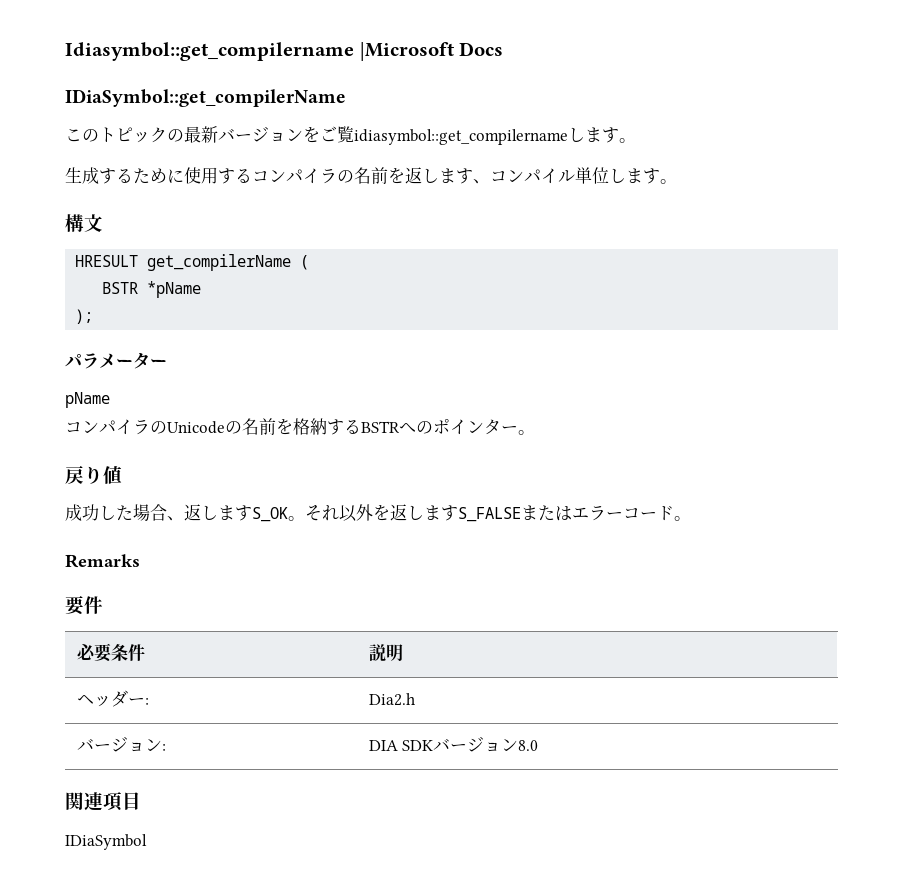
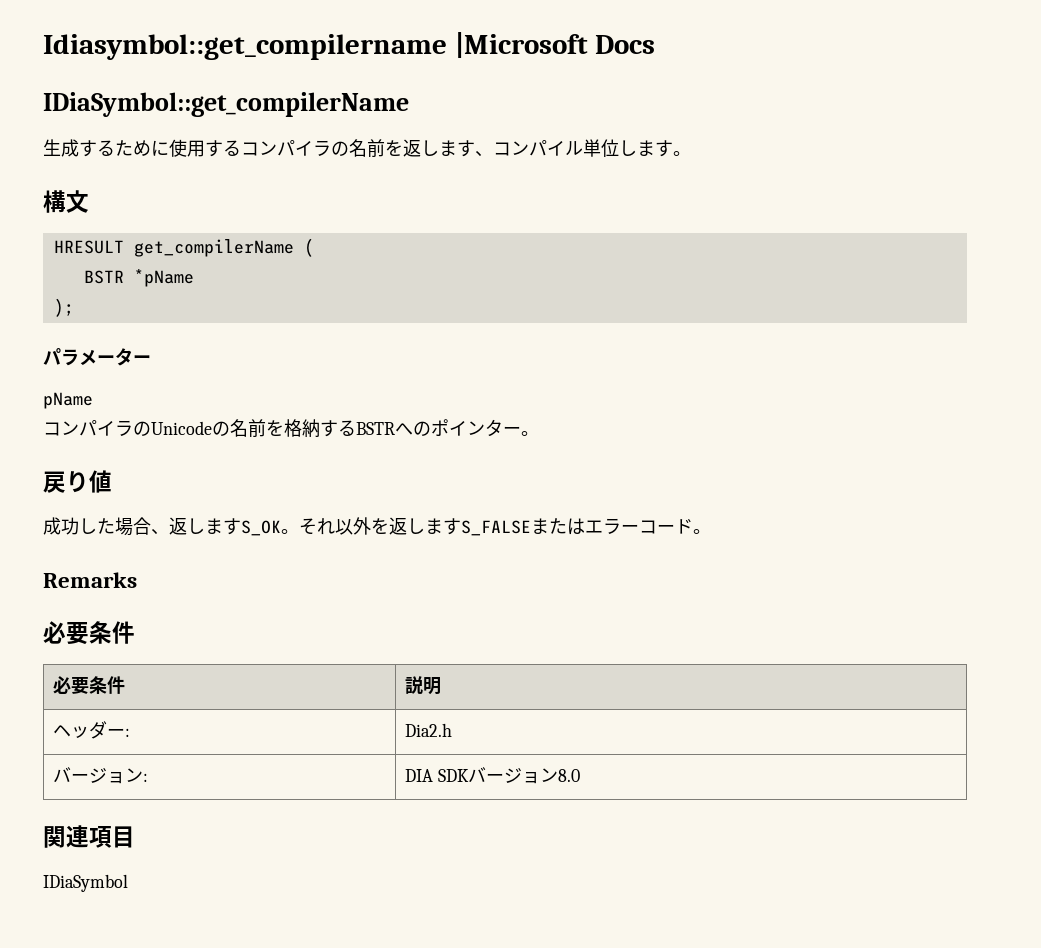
- このトピックの最新バージョンをご覧idiasymbol::get_compilernameします。
  Remarks
- 要件
+ 必要条件

